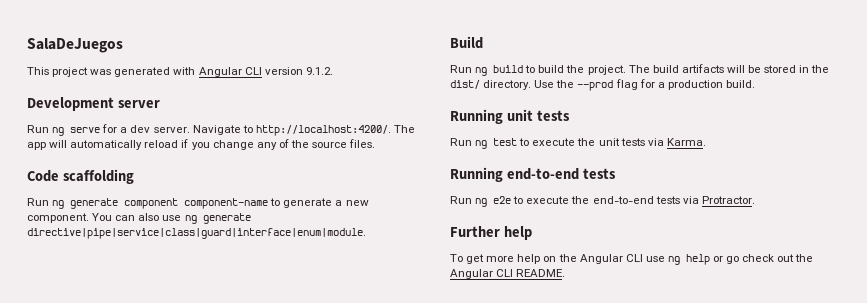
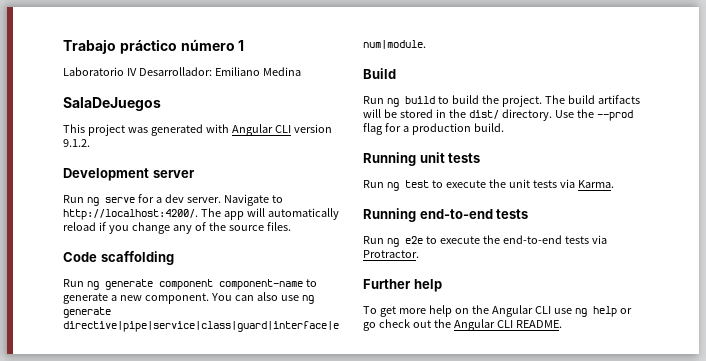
+ Trabajo práctico número 1
+ Laboratorio IV Desarrollador: Emiliano Medina

